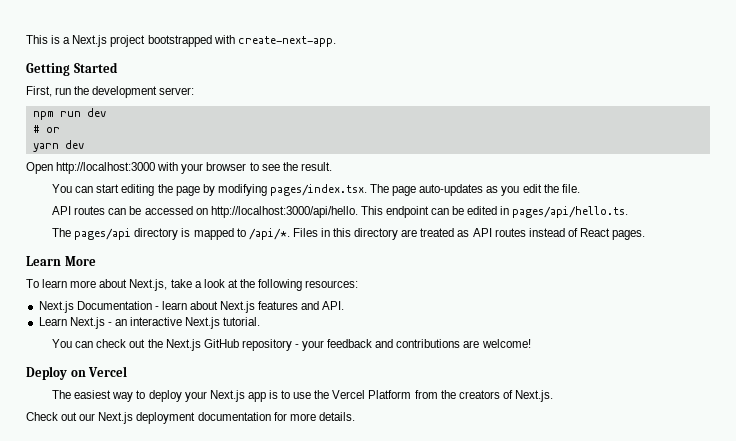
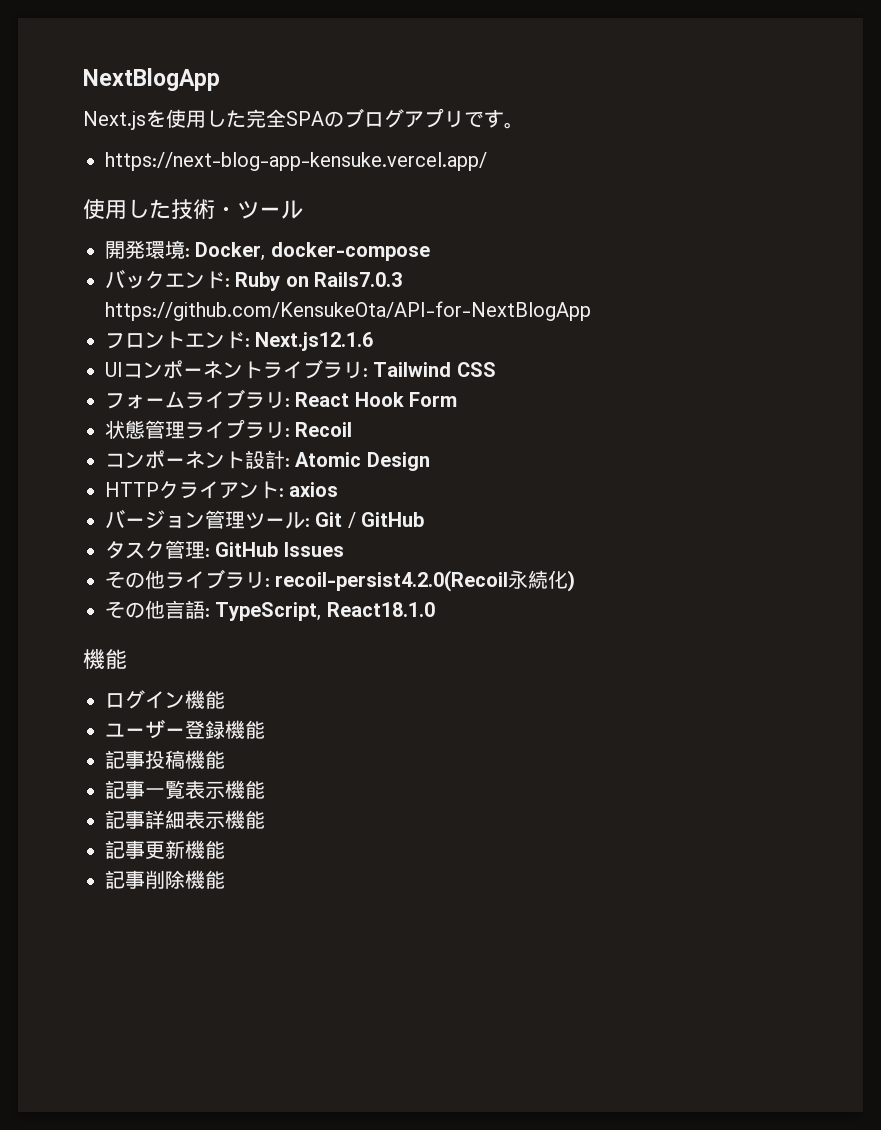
- This is a Next.js project bootstrapped with create-next-app.
- Getting Started
- First, run the development server:
- npm run dev
- # or
- yarn dev
- Open http://localhost:3000 with your browser to see the result.
- You can start editing the page by modifying pages/index.tsx. The page auto-updates as you edit the file.
- API routes can be accessed on http://localhost:3000/api/hello. This endpoint can be edited in pages/api/hello.ts.
- The pages/api directory is mapped to /api/*. Files in this directory are treated as API routes instead of React pages.
- Learn More
- To learn more about Next.js, take a look at the following resources:
- Next.js Documentation - learn about Next.js features and API.
- Learn Next.js - an interactive Next.js tutorial.
- You can check out the Next.js GitHub repository - your feedback and contributions are welcome!
- Deploy on Vercel
- The easiest way to deploy your Next.js app is to use the Vercel Platform from the creators of Next.js.
- Check out our Next.js deployment documentation for more details.
+ NextBlogApp
+ Next.jsを使用した完全SPAのブログアプリです。
+ https://next-blog-app-kensuke.vercel.app/
+ 使用した技術・ツール
+ 開発環境: Docker, docker-compose
+ バックエンド: Ruby on Rails7.0.3 https://github.com/KensukeOta/API-for-NextBlogApp
+ フロントエンド: Next.js12.1.6
+ UIコンポーネントライブラリ: Tailwind CSS
+ フォームライブラリ: React Hook Form
+ 状態管理ライプラリ: Recoil
+ コンポーネント設計: Atomic Design
+ HTTPクライアント: axios
+ バージョン管理ツール: Git / GitHub
+ タスク管理: GitHub Issues
+ その他ライブラリ: recoil-persist4.2.0(Recoil永続化)
+ その他言語: TypeScript, React18.1.0
+ 機能
+ ログイン機能
+ ユーザー登録機能
+ 記事投稿機能
+ 記事一覧表示機能
+ 記事詳細表示機能
+ 記事更新機能
+ 記事削除機能

